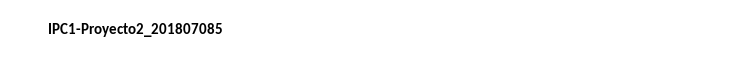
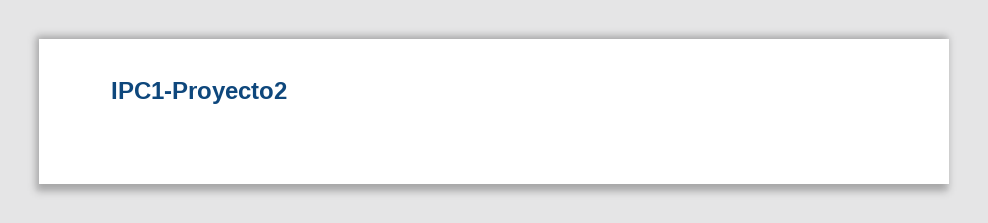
- IPC1-Proyecto2_201807085
+ IPC1-Proyecto2

